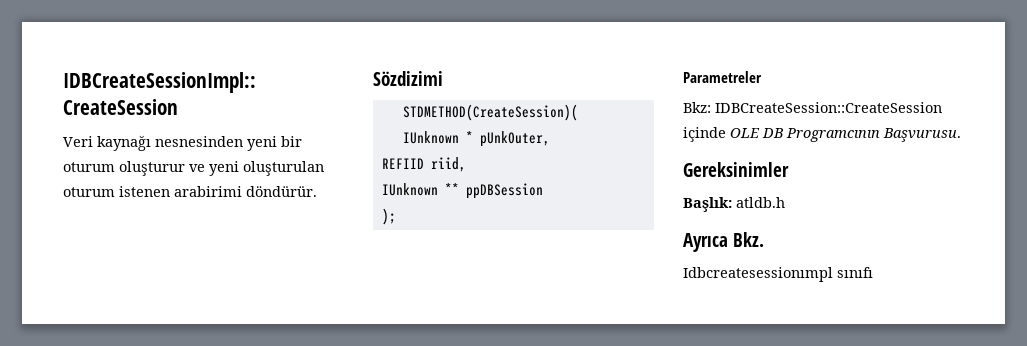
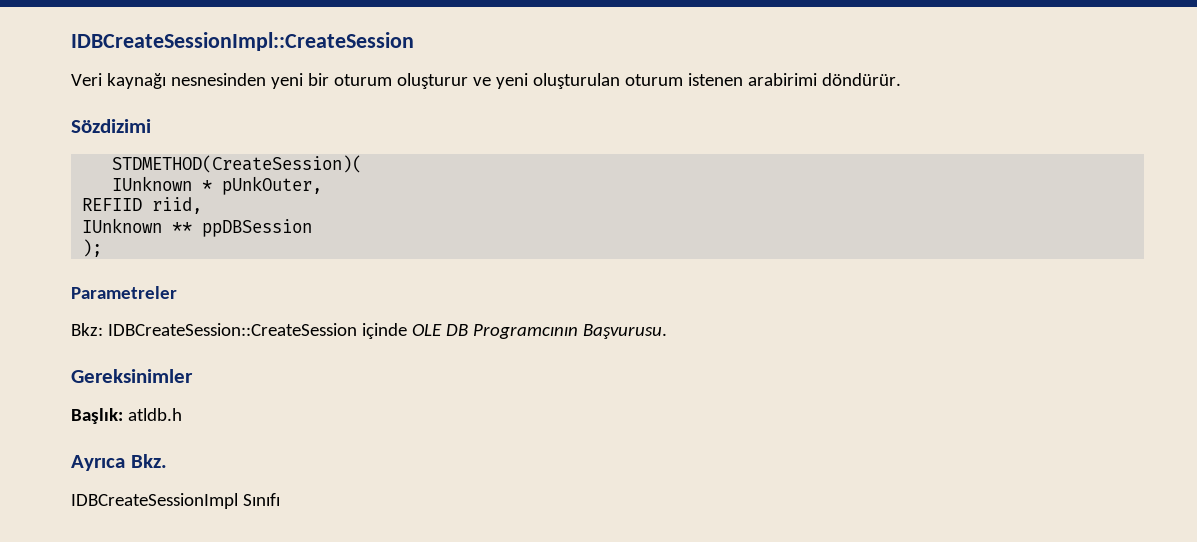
- Idbcreatesessionımpl sınıfı
+ IDBCreateSessionImpl Sınıfı

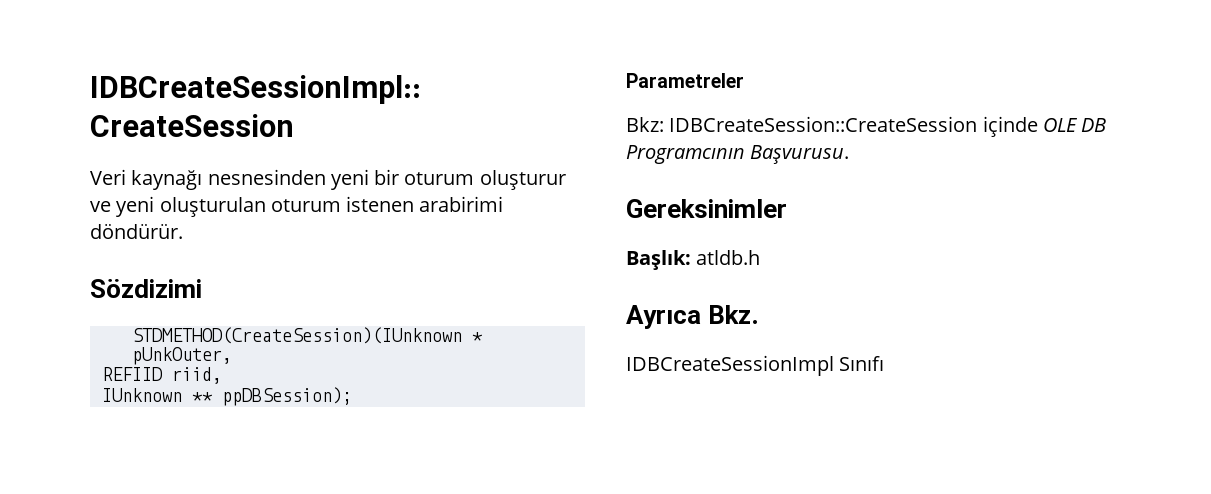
- STDMETHOD(CreateSession)(
- IUnknown * pUnkOuter,
+ STDMETHOD(CreateSession)(IUnknown * pUnkOuter,
- IUnknown ** ppDBSession
- );
+ IUnknown ** ppDBSession);

